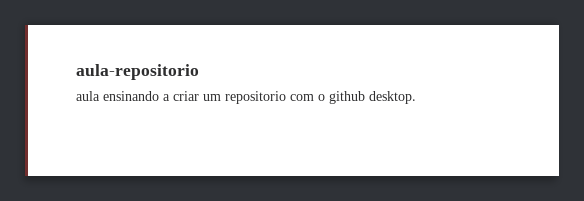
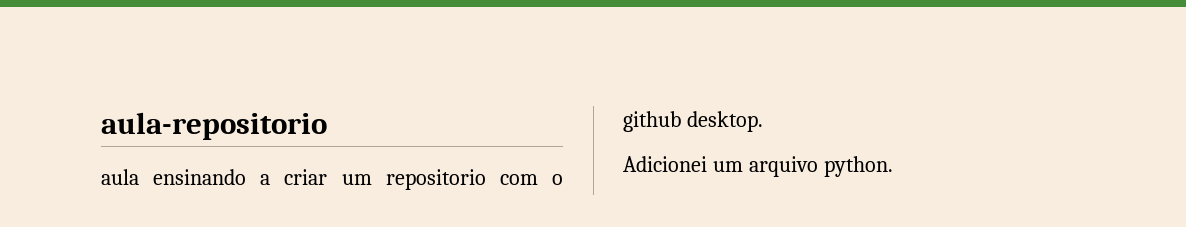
+ Adicionei um arquivo python.

